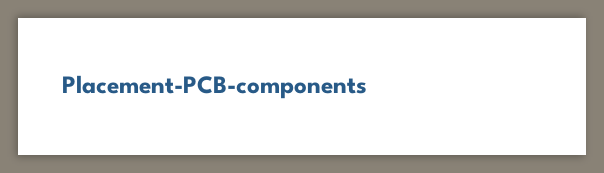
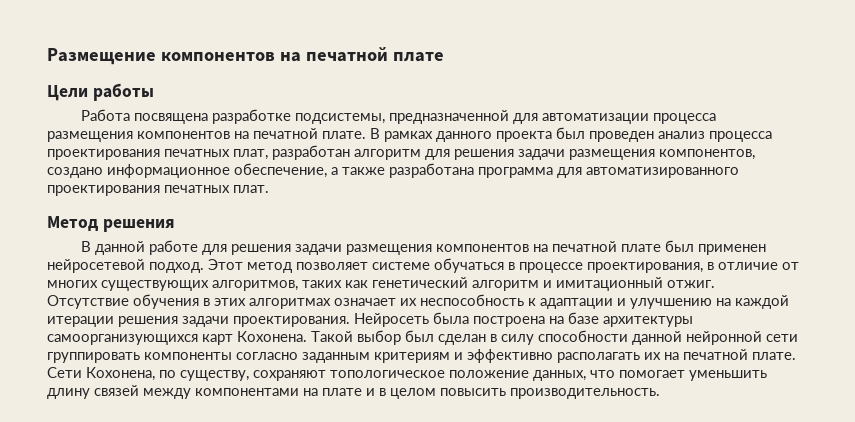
- Placement-PCB-components
+ Размещение компонентов на печатной плате
+ Цели работы
+ Работа посвящена разработке подсистемы, предназначенной для автоматизации процесса размещения компонентов на печатной плате. В рамках данного проекта был проведен анализ процесса проектирования печатных плат, разработан алгоритм для решения задачи размещения компонентов, создано информационное обеспечение, а также разработана программа для автоматизированного проектирования печатных плат.
+ Метод решения
+ В данной работе для решения задачи размещения компонентов на печатной плате был применен нейросетевой подход. Этот метод позволяет системе обучаться в процессе проектирования, в отличие от многих существующих алгоритмов, таких как генетический алгоритм и имитационный отжиг. Отсутствие обучения в этих алгоритмах означает их неспособность к адаптации и улучшению на каждой итерации решения задачи проектирования. Нейросеть была построена на базе архитектуры самоорганизующихся карт Кохонена. Такой выбор был сделан в силу способности данной нейронной сети группировать компоненты согласно заданным критериям и эффективно располагать их на печатной плате. Сети Кохонена, по существу, сохраняют топологическое положение данных, что помогает уменьшить длину связей между компонентами на плате и в целом повысить производительность.

